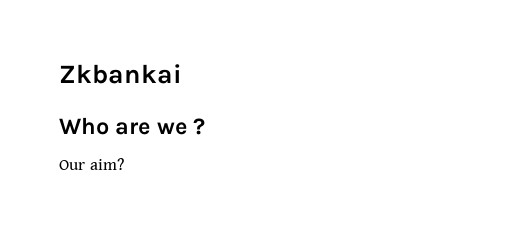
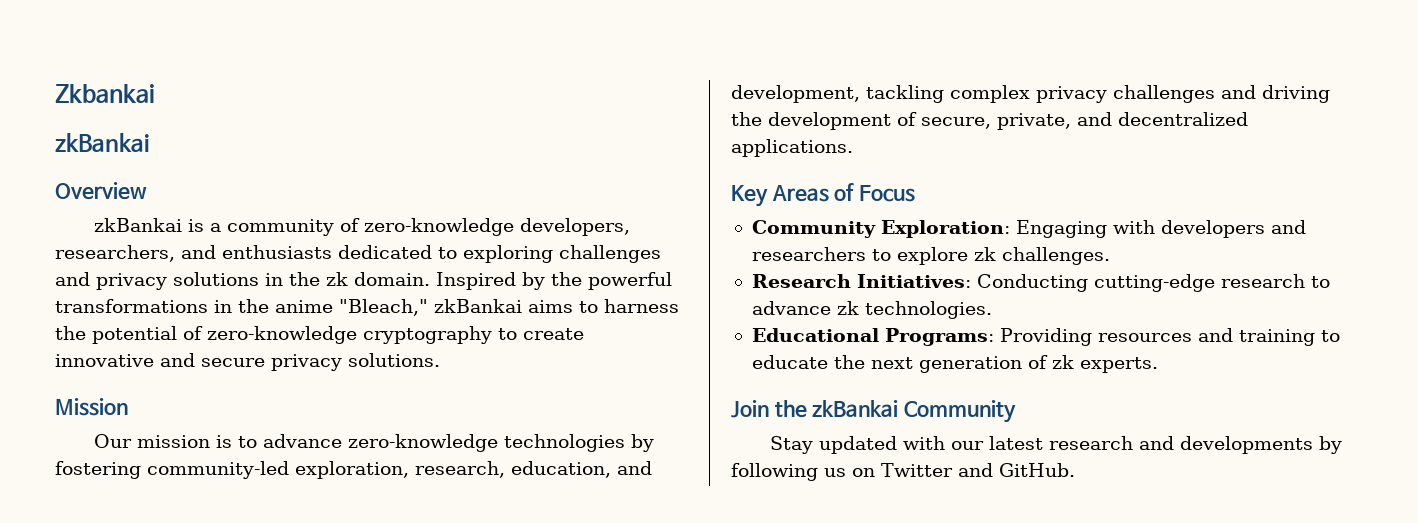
  Zkbankai
- Who are we ?
- Our aim?
+ zkBankai
+ Overview
+ zkBankai is a community of zero-knowledge developers, researchers, and enthusiasts dedicated to exploring challenges and privacy solutions in the zk domain. Inspired by the powerful transformations in the anime "Bleach," zkBankai aims to harness the potential of zero-knowledge cryptography to create innovative and secure privacy solutions.
+ Mission
+ Our mission is to advance zero-knowledge technologies by fostering community-led exploration, research, education, and development, tackling complex privacy challenges and driving the development of secure, private, and decentralized applications.
+ Key Areas of Focus
+ Community Exploration: Engaging with developers and researchers to explore zk challenges.
+ Research Initiatives: Conducting cutting-edge research to advance zk technologies.
+ Educational Programs: Providing resources and training to educate the next generation of zk experts.
+ Join the zkBankai Community
+ Stay updated with our latest research and developments by following us on Twitter and GitHub.

